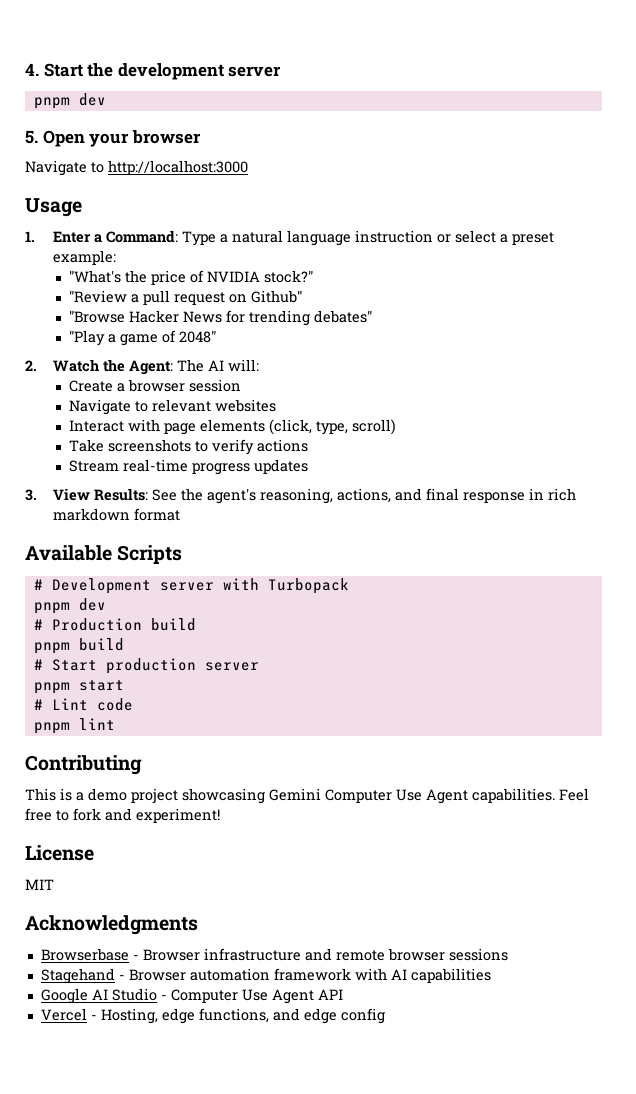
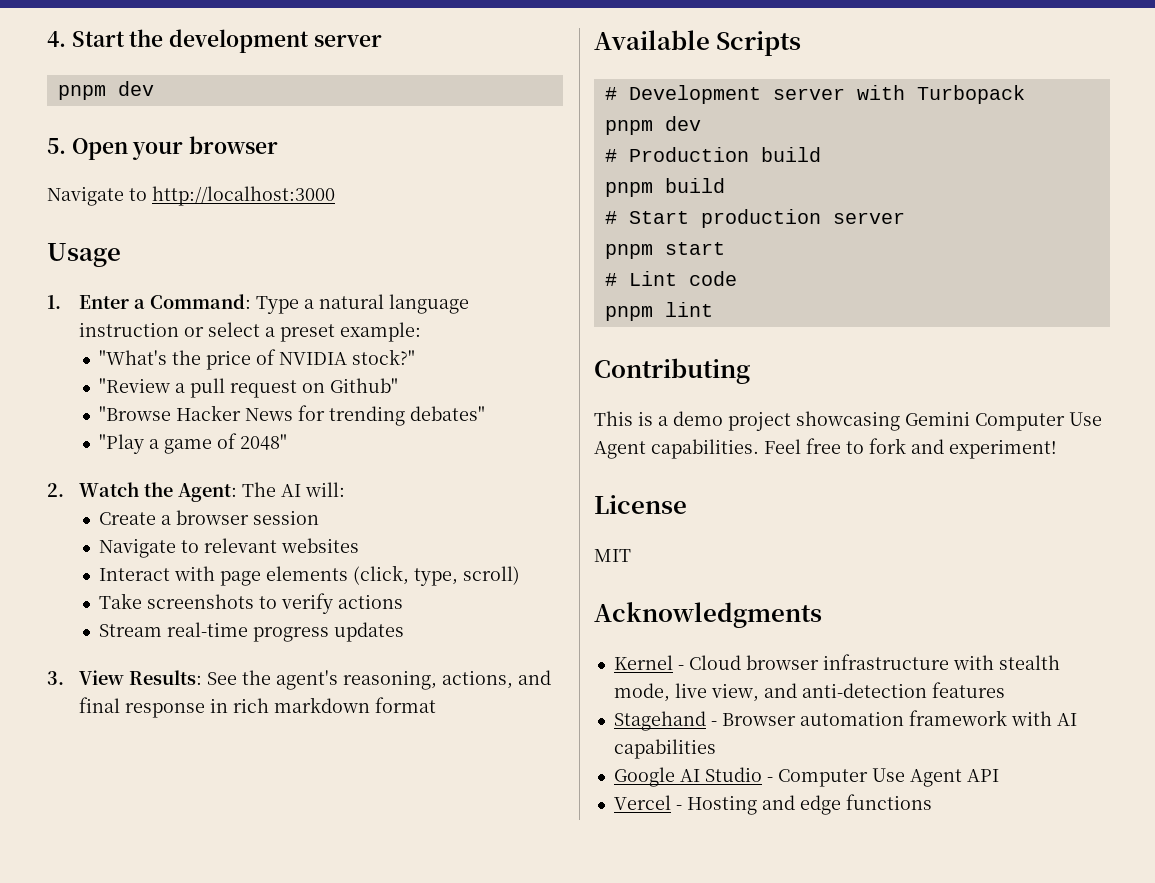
- Browserbase - Browser infrastructure and remote browser sessions
+ Kernel - Cloud browser infrastructure with stealth mode, live view, and anti-detection features
- Vercel - Hosting, edge functions, and edge config
+ Vercel - Hosting and edge functions

